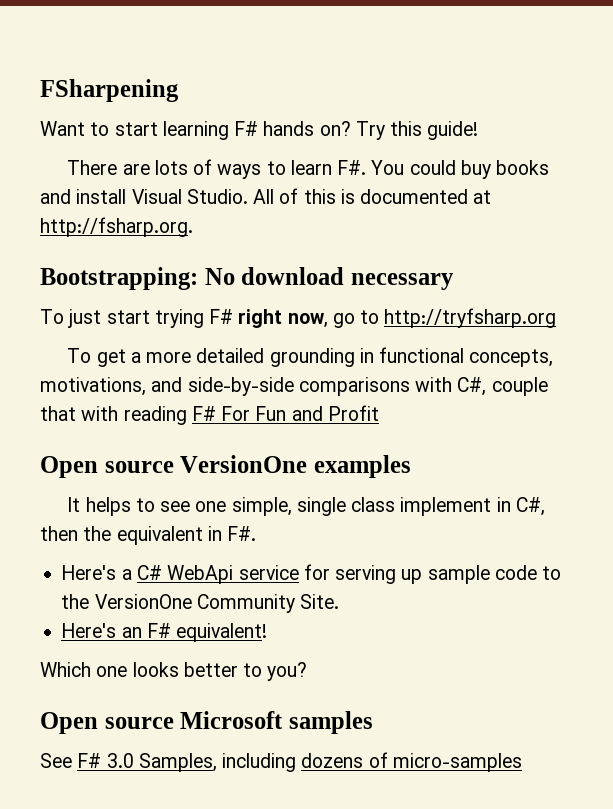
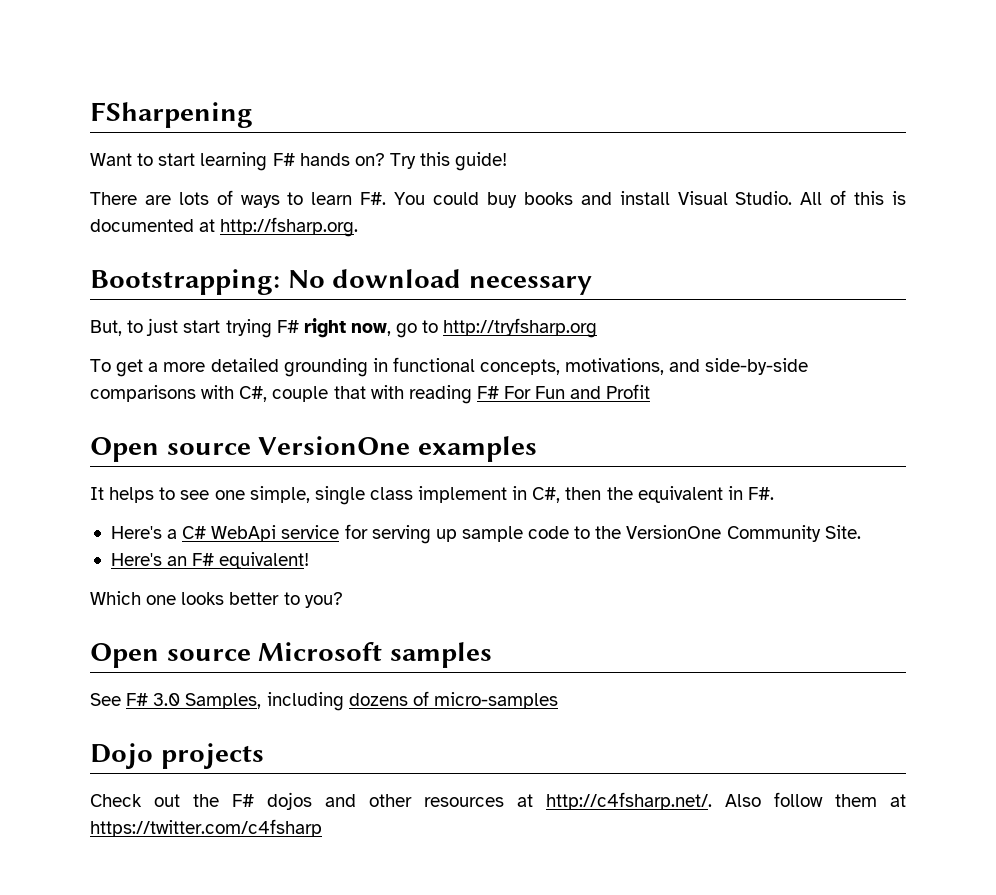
- To just start trying F# right now, go to http://tryfsharp.org
+ But, to just start trying F# right now, go to http://tryfsharp.org
+ Dojo projects
+ Check out the F# dojos and other resources at http://c4fsharp.net/. Also follow them at https://twitter.com/c4fsharp

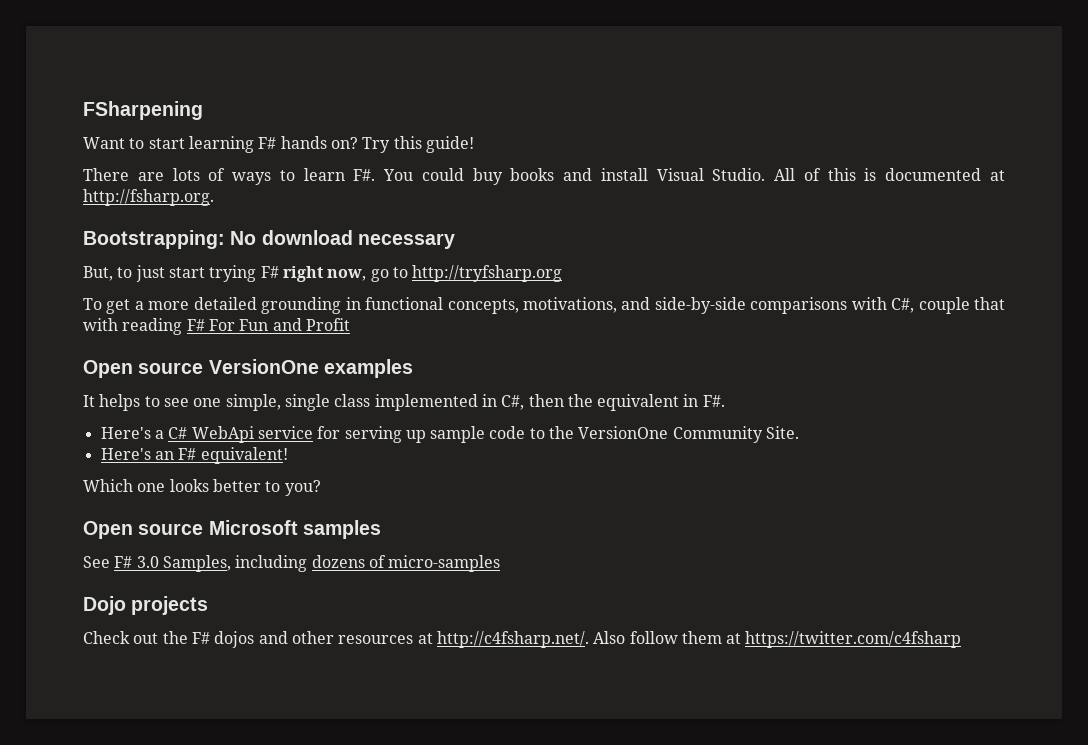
- It helps to see one simple, single class implement in C#, then the equivalent in F#.
+ It helps to see one simple, single class implemented in C#, then the equivalent in F#.

